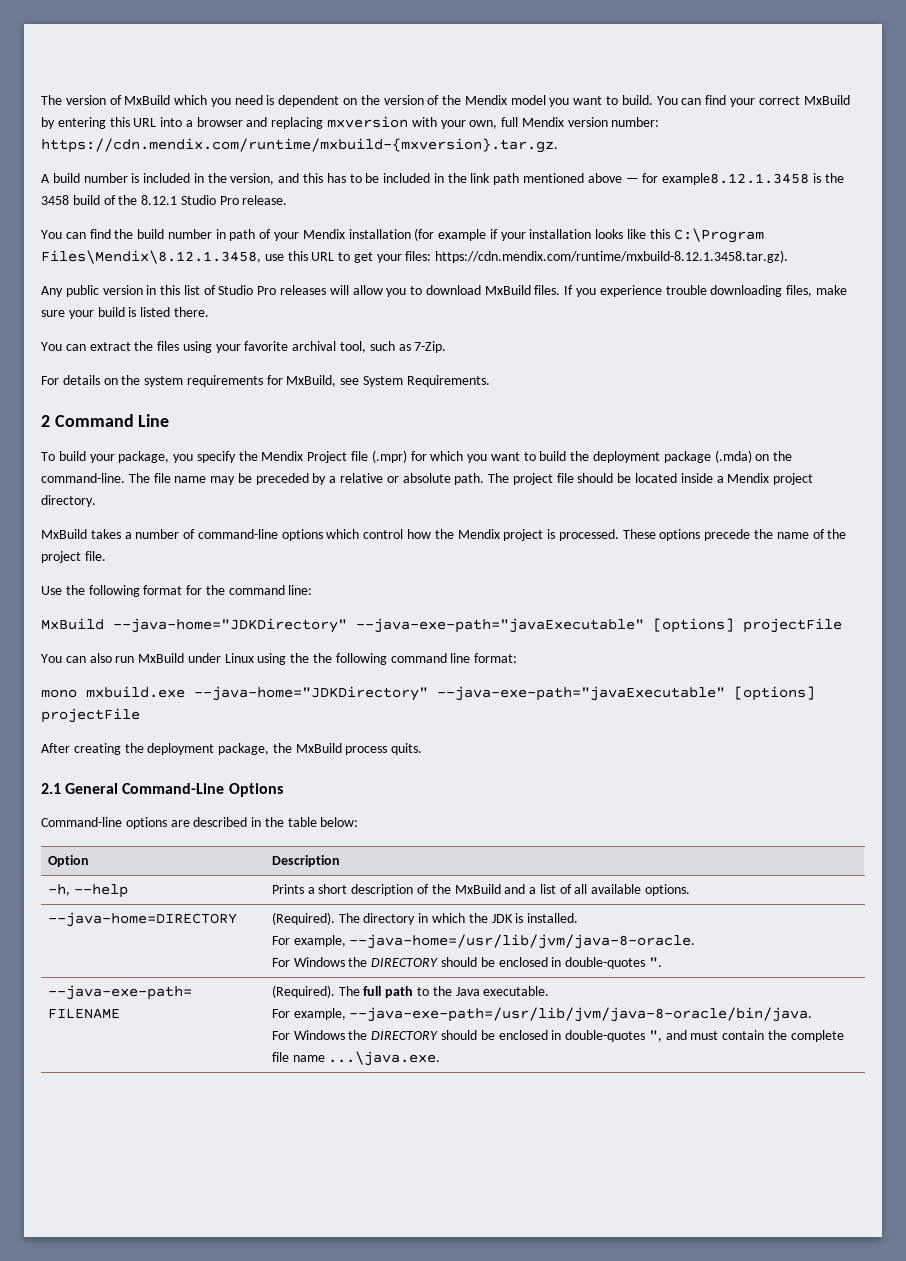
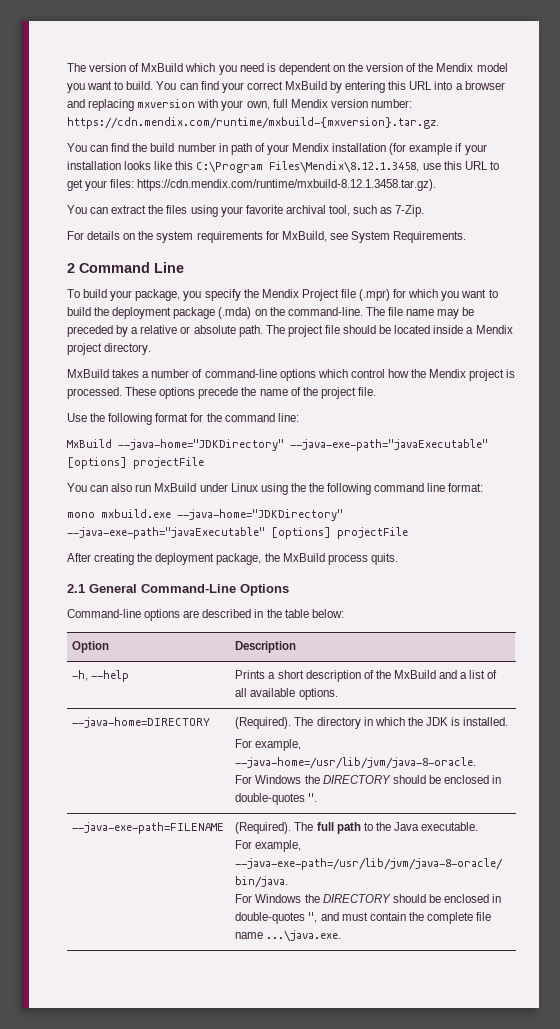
- A build number is included in the version, and this has to be included in the link path mentioned above — for example8.12.1.3458 is the 3458 build of the 8.12.1 Studio Pro release.
- Any public version in this list of Studio Pro releases will allow you to download MxBuild files. If you experience trouble downloading files, make sure your build is listed there.

